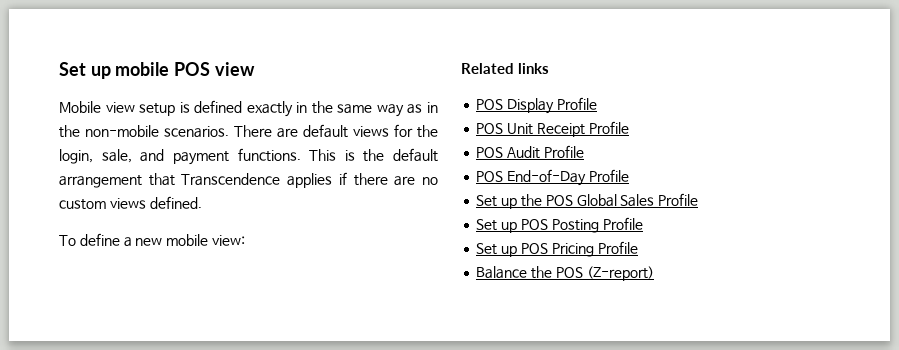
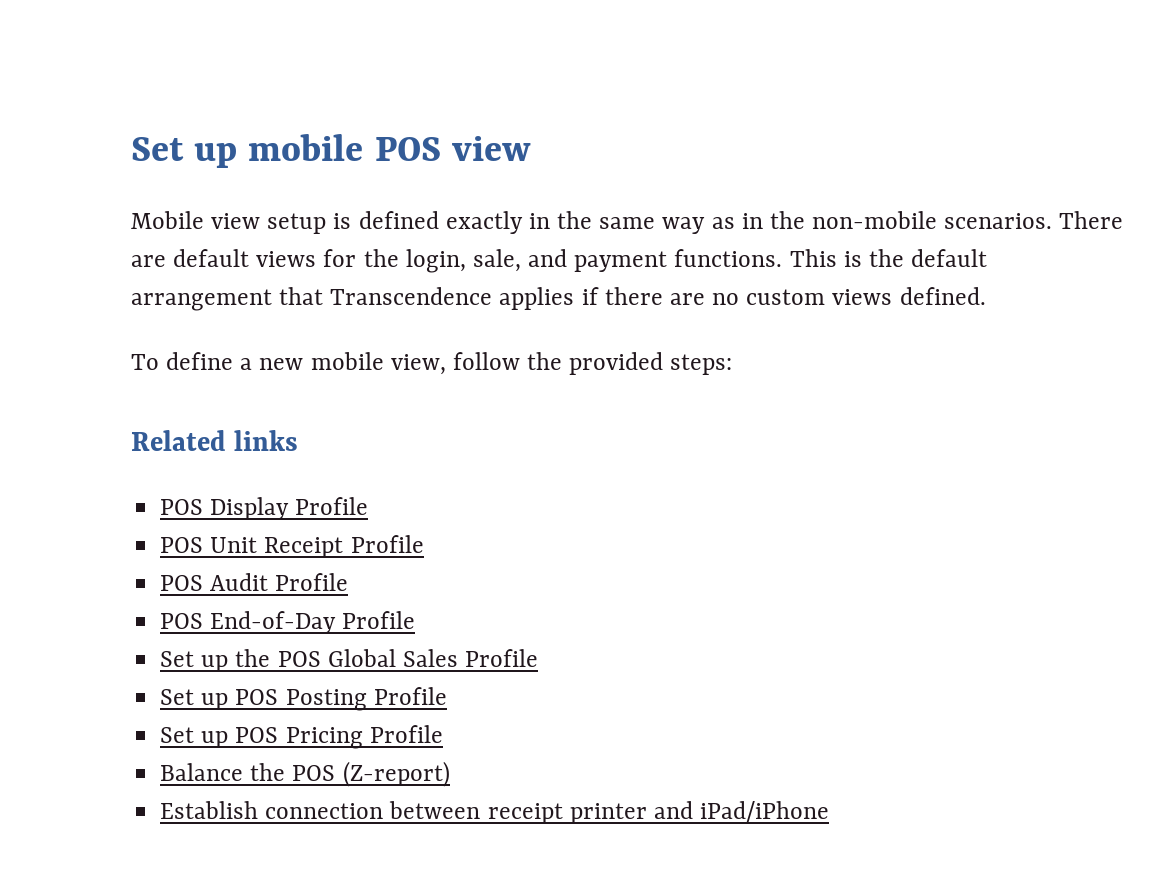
- To define a new mobile view:
+ To define a new mobile view, follow the provided steps:
+ Establish connection between receipt printer and iPad/iPhone

